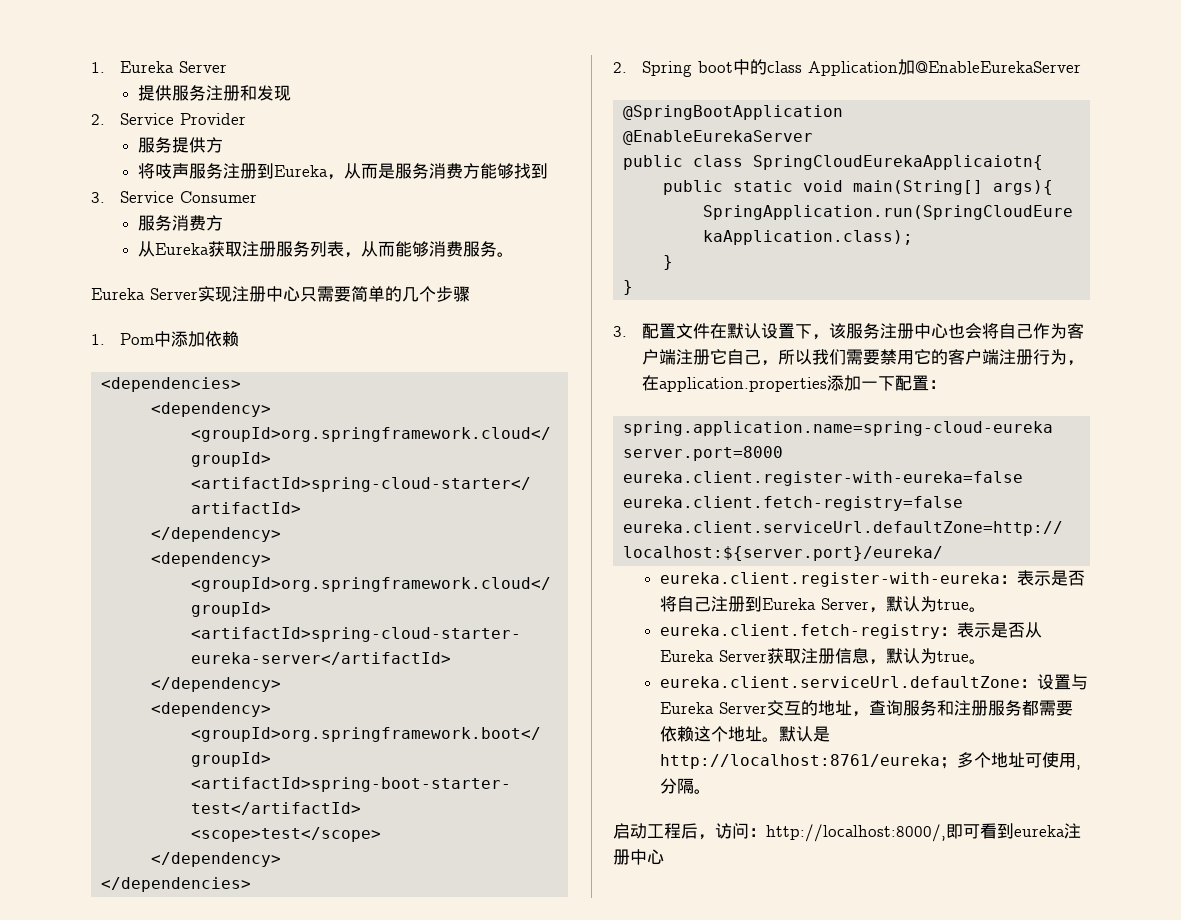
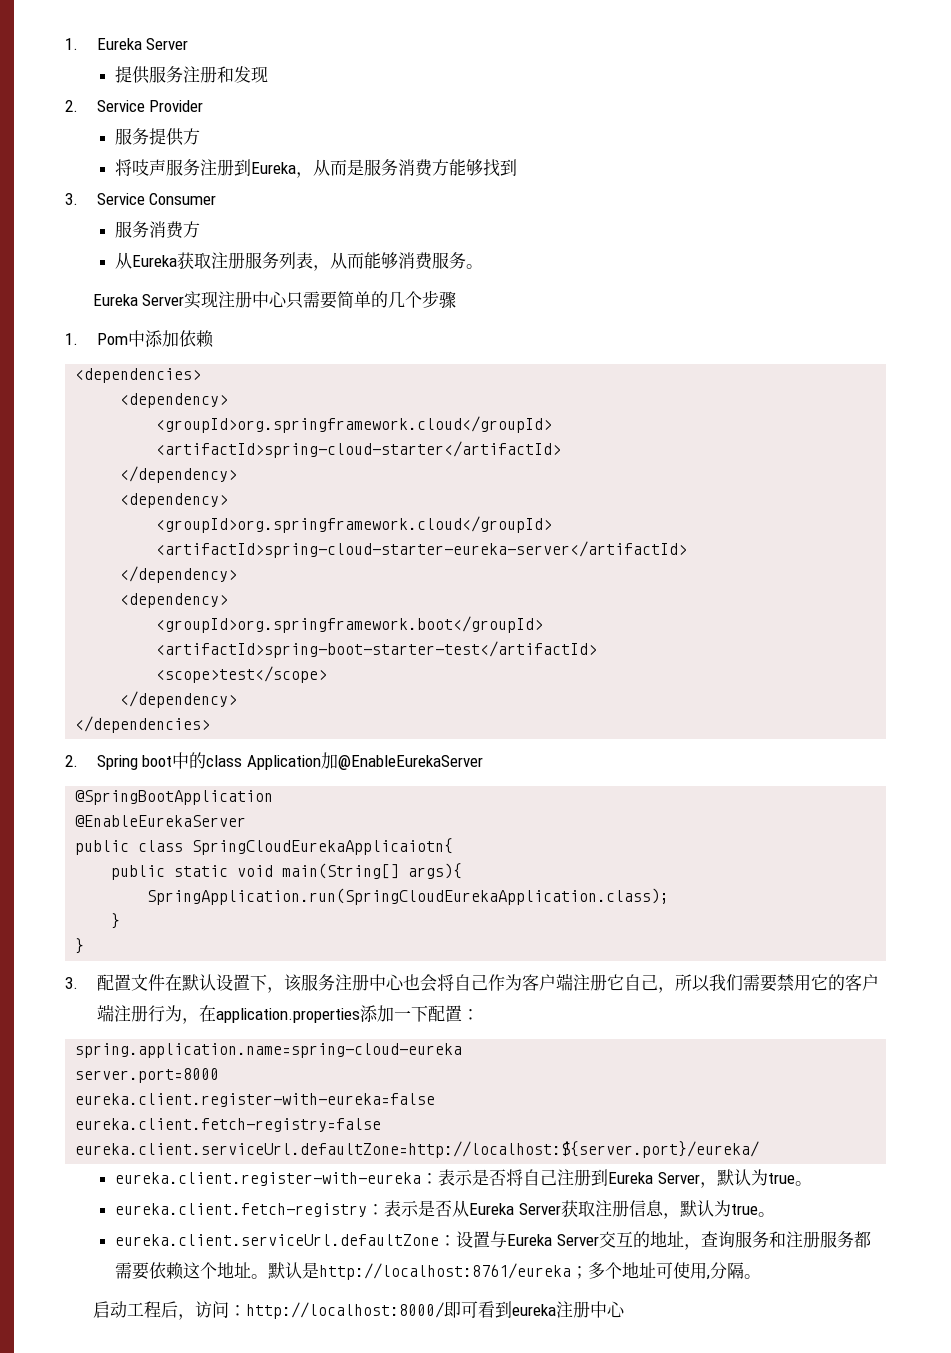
- 启动工程后，访问：http://localhost:8000/,即可看到eureka注册中心
+ 启动工程后，访问：http://localhost:8000/即可看到eureka注册中心

